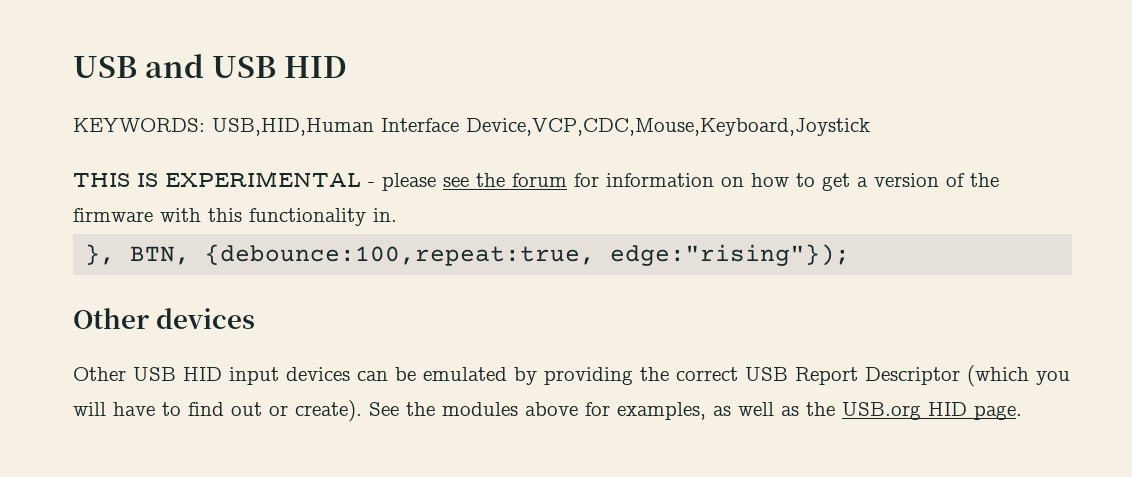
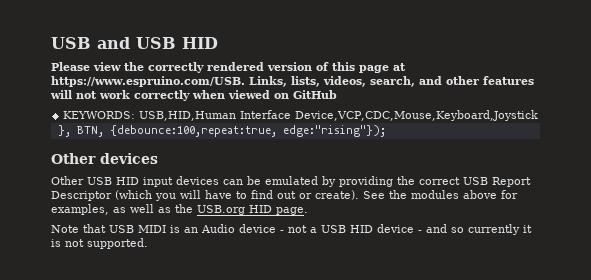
+ Please view the correctly rendered version of this page at https://www.espruino.com/USB. Links, lists, videos, search, and other features will not work correctly when viewed on GitHub
  KEYWORDS: USB,HID,Human Interface Device,VCP,CDC,Mouse,Keyboard,Joystick
- THIS IS EXPERIMENTAL - please see the forum for information on how to get a version of the firmware with this functionality in.
+ Note that USB MIDI is an Audio device - not a USB HID device - and so currently it is not supported.

